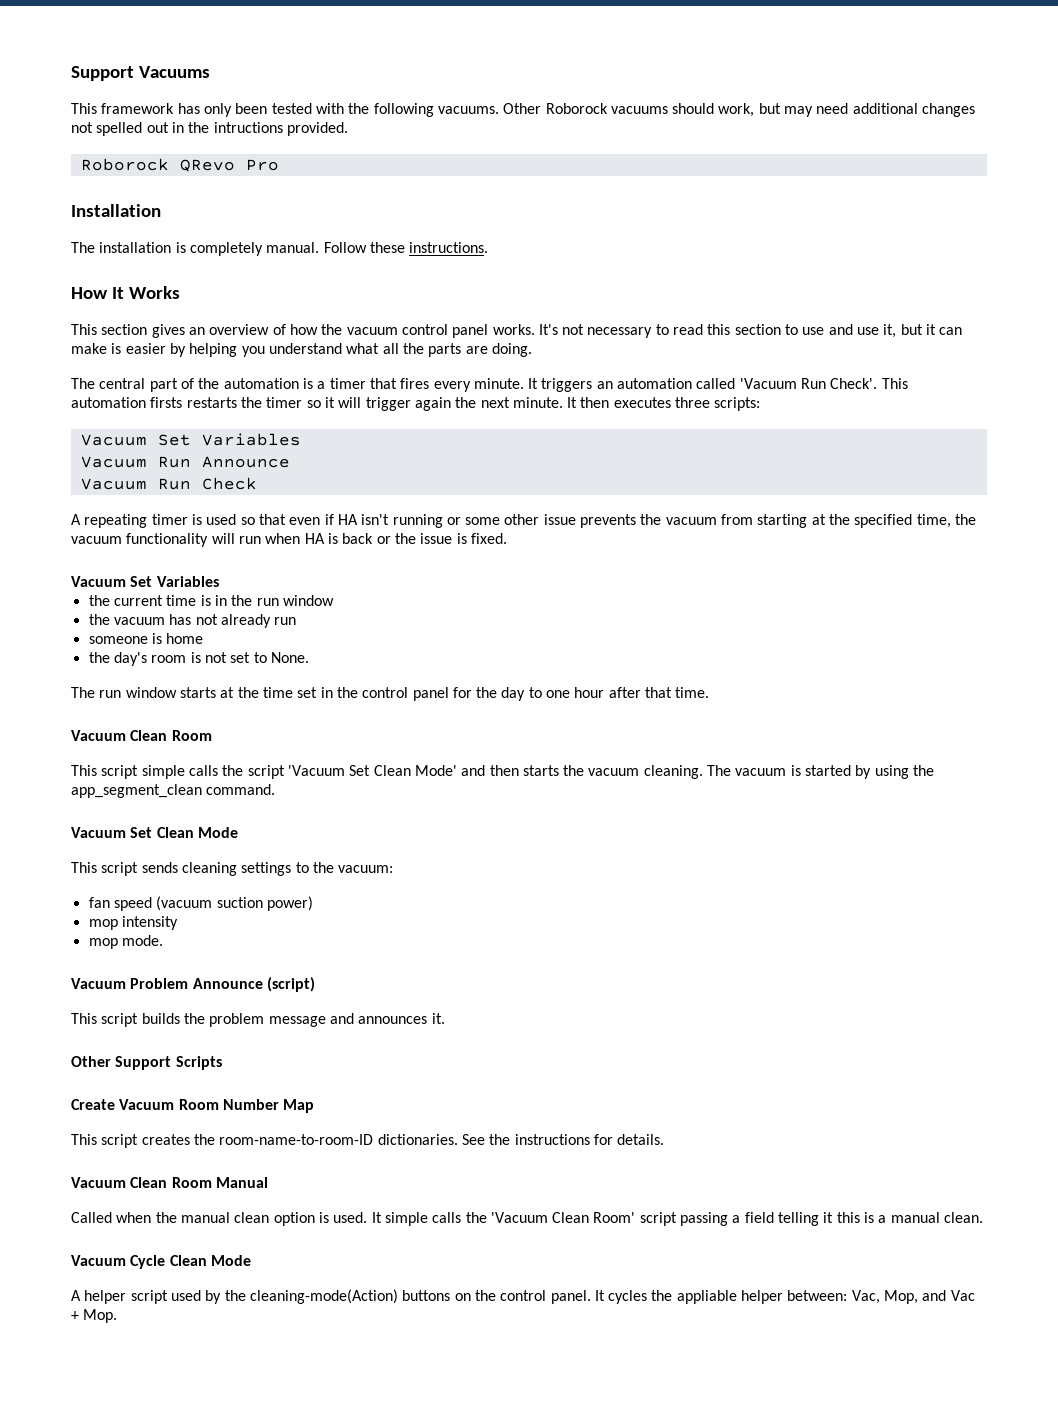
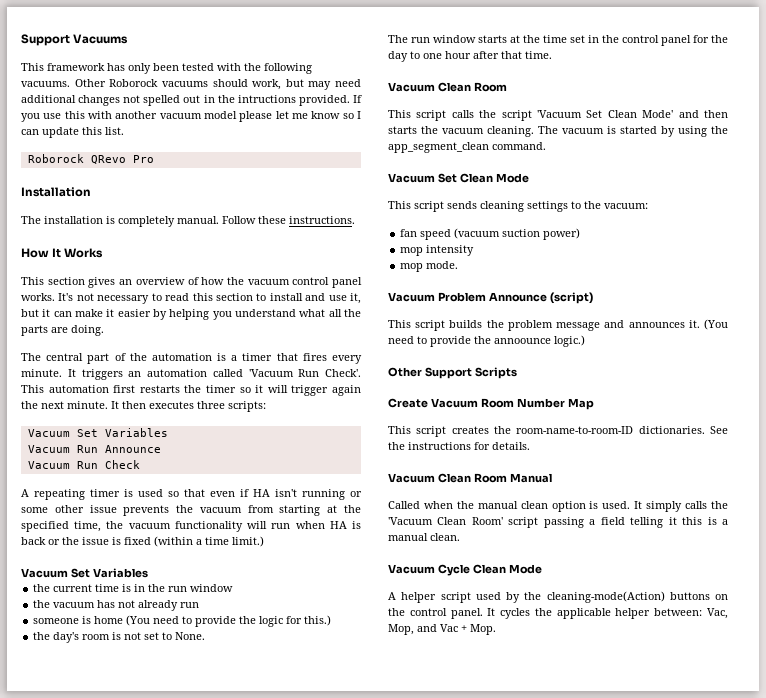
+ If you use this with another vacuum model please let me know so I can update this list.
- It's not necessary to read this section to use and use it, but it can make is easier by helping you understand what all the parts are doing.
+ It's not necessary to read this section to install and use it, but it can make it easier by helping you understand what all the parts are doing.
- This automation firsts restarts the timer so it will trigger again the next minute.
+ This automation first restarts the timer so it will trigger again the next minute.
- A repeating timer is used so that even if HA isn't running or some other issue prevents the vacuum from starting at the specified time, the vacuum functionality will run when HA is back or the issue is fixed.
+ A repeating timer is used so that even if HA isn't running or some other issue prevents the vacuum from starting at the specified time, the vacuum functionality will run when HA is back or the issue is fixed (within a time limit.)
- someone is home
+ someone is home (You need to provide the logic for this.)
- This script simple calls the script 'Vacuum Set Clean Mode' and then starts the vacuum cleaning.
+ This script calls the script 'Vacuum Set Clean Mode' and then starts the vacuum cleaning.
+ (You need to provide the annoounce logic.)
- It simple calls the 'Vacuum Clean Room' script passing a field telling it this is a manual clean.
+ It simply calls the 'Vacuum Clean Room' script passing a field telling it this is a manual clean.
- It cycles the appliable helper between: Vac, Mop, and Vac + Mop.
+ It cycles the applicable helper between: Vac, Mop, and Vac + Mop.

